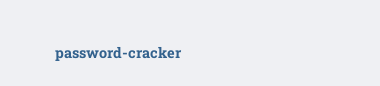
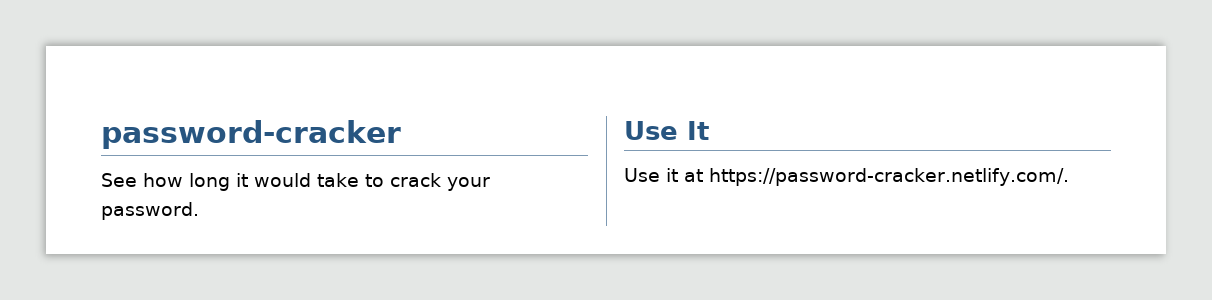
+ See how long it would take to crack your password.
+ Use It
+ Use it at https://password-cracker.netlify.com/.

